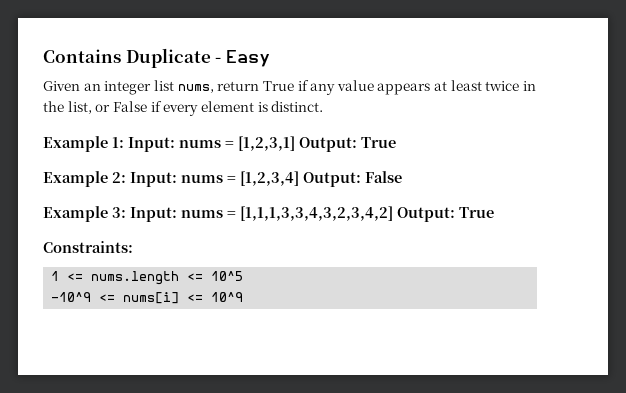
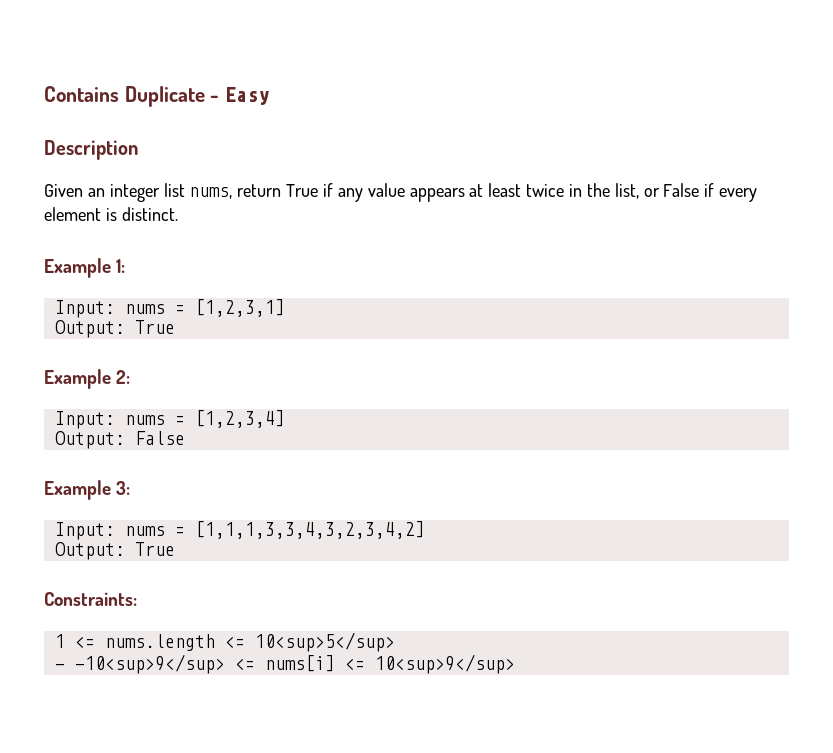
+ Description
- Example 1: Input: nums = [1,2,3,1] Output: True
+ Example 1:
+ Input: nums = [1,2,3,1]
+ Output: True
- Example 2: Input: nums = [1,2,3,4] Output: False
+ Example 2:
+ Input: nums = [1,2,3,4]
+ Output: False
- Example 3: Input: nums = [1,1,1,3,3,4,3,2,3,4,2] Output: True
+ Example 3:
+ Input: nums = [1,1,1,3,3,4,3,2,3,4,2]
+ Output: True
- 1 <= nums.length <= 10^5
- -10^9 <= nums[i] <= 10^9
+ 1 <= nums.length <= 10<sup>5</sup>
+ - -10<sup>9</sup> <= nums[i] <= 10<sup>9</sup>

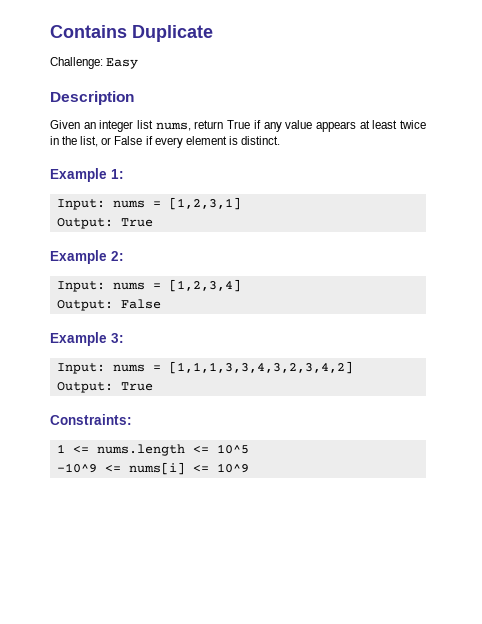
- Contains Duplicate - Easy
+ Contains Duplicate
+ Challenge: Easy
- 1 <= nums.length <= 10<sup>5</sup>
- - -10<sup>9</sup> <= nums[i] <= 10<sup>9</sup>
+ 1 <= nums.length <= 10^5
+ -10^9 <= nums[i] <= 10^9

